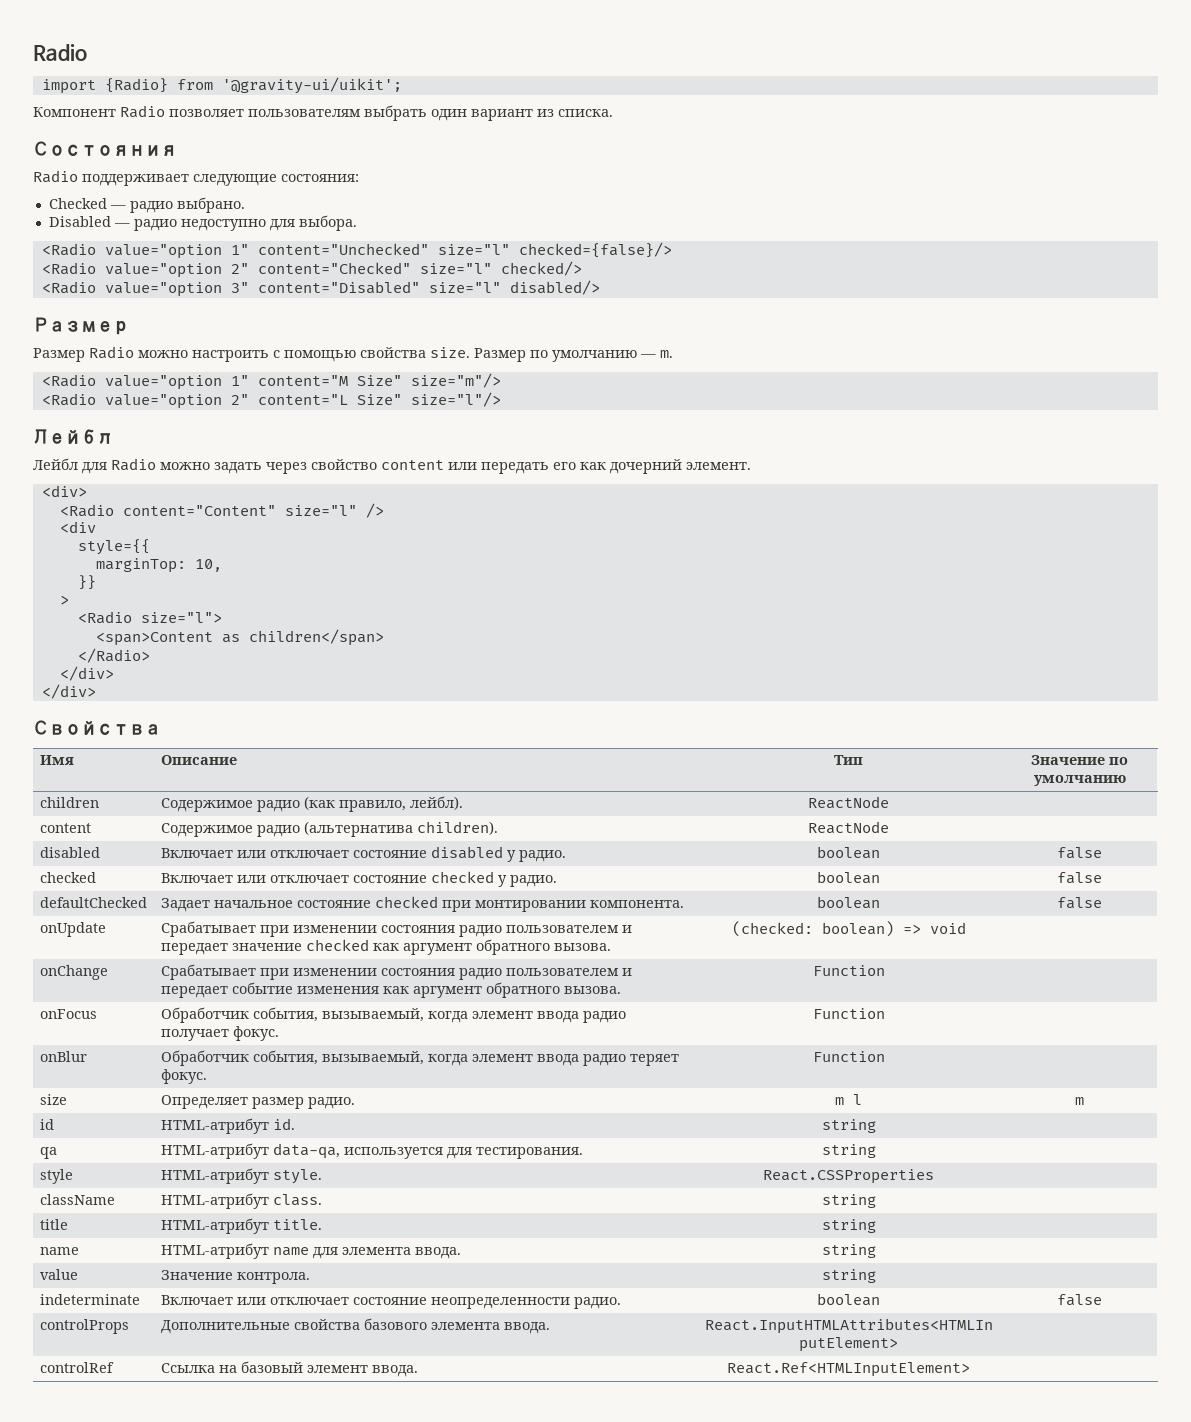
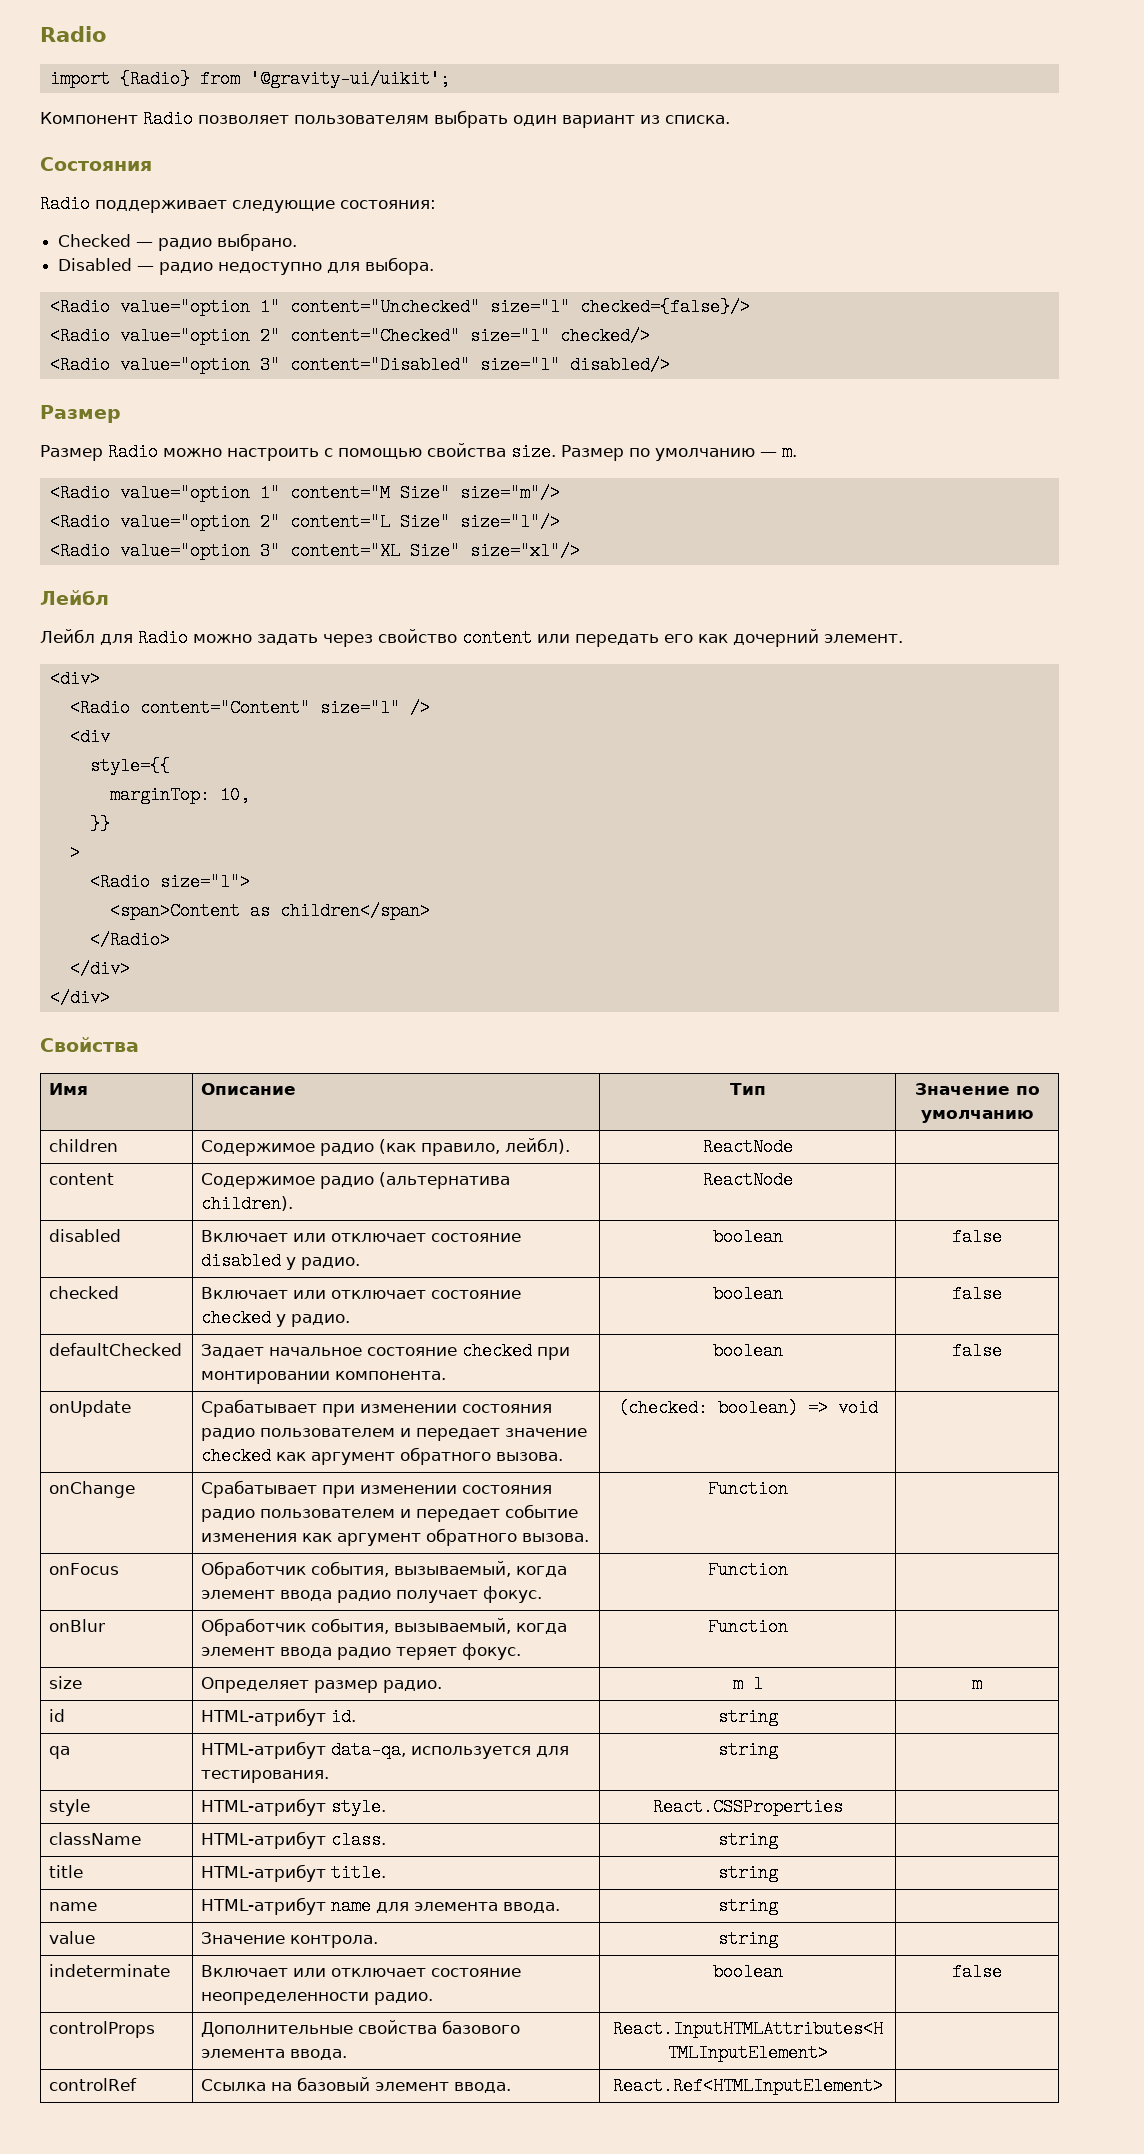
+ <Radio value="option 3" content="XL Size" size="xl"/>

